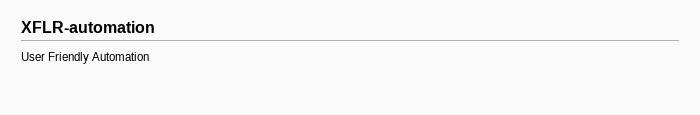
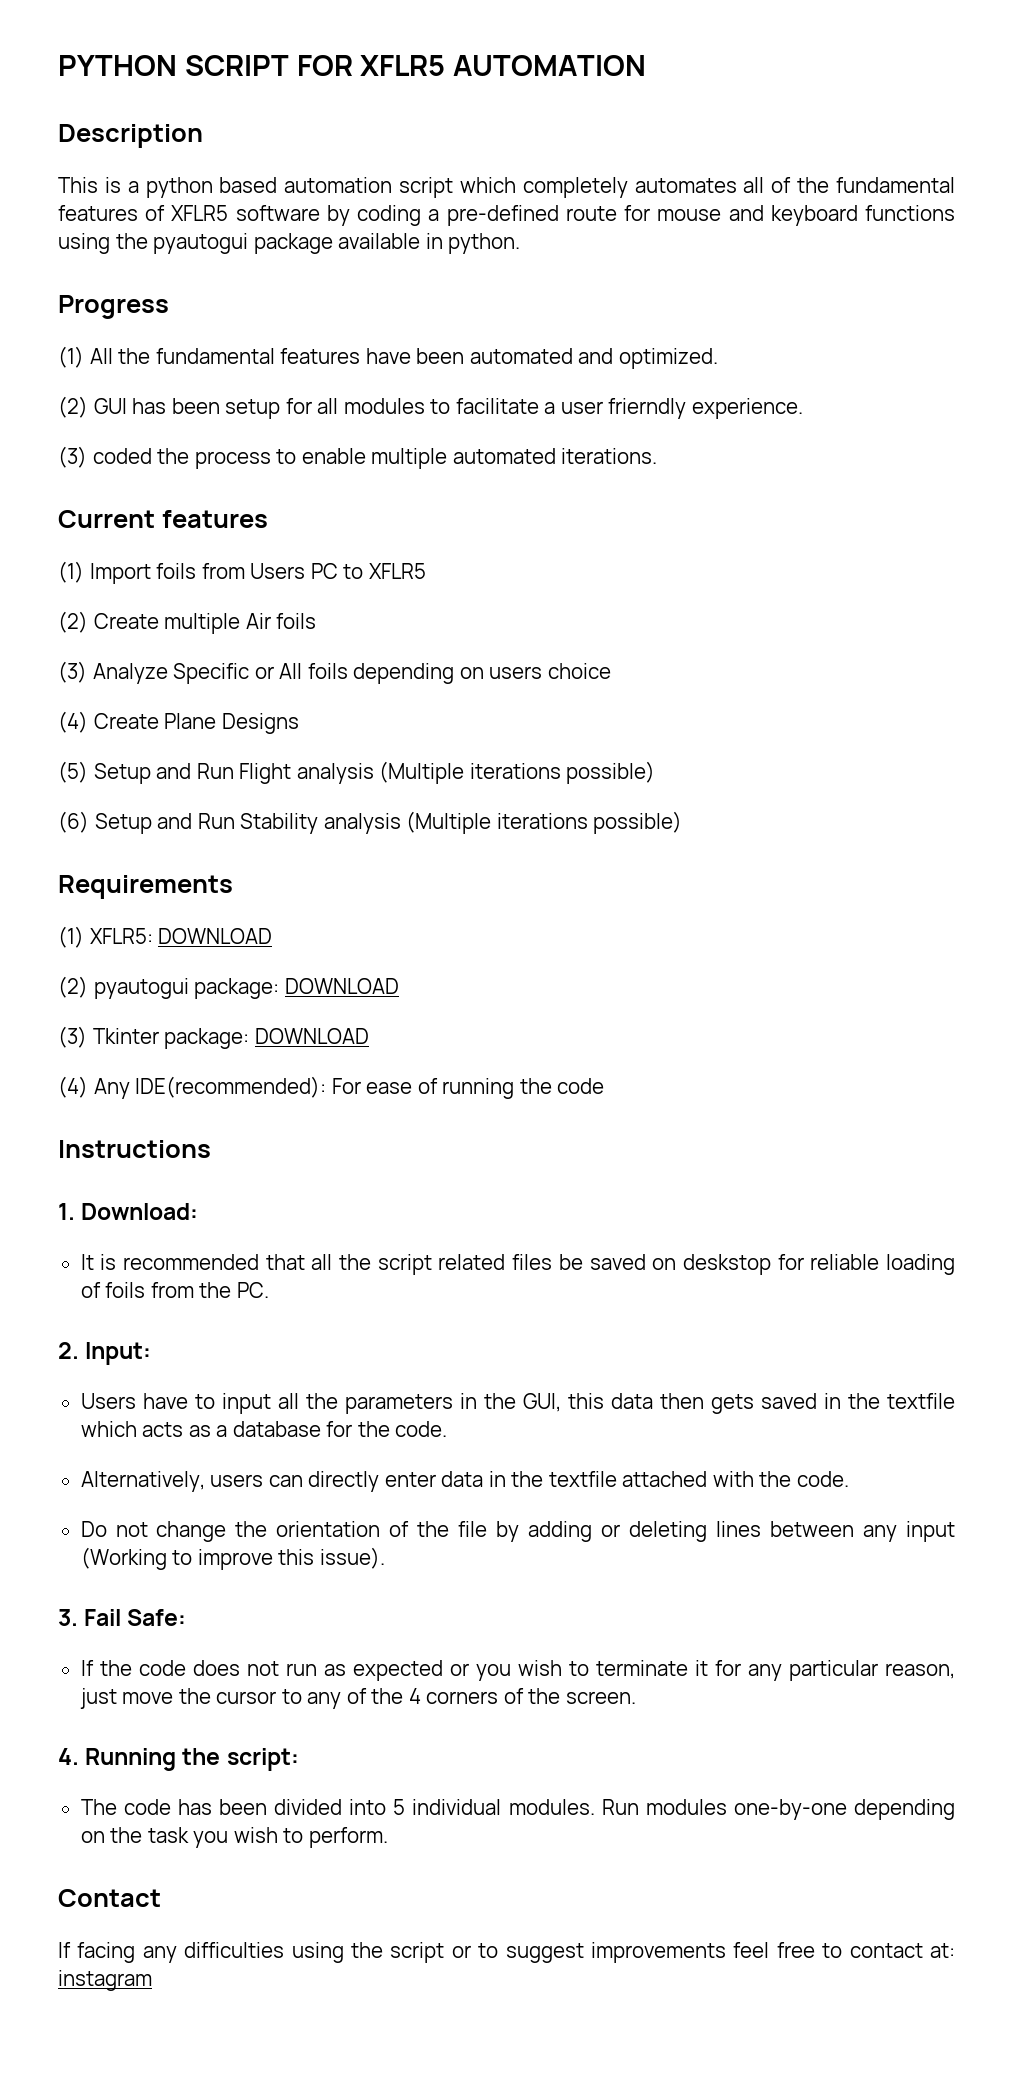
- XFLR-automation
- User Friendly Automation
+ PYTHON SCRIPT FOR XFLR5 AUTOMATION
+ Description
+ This is a python based automation script which completely automates all of the fundamental features of XFLR5 software by coding a pre-defined route for mouse and keyboard functions using the pyautogui package available in python.
+ Progress
+ (1) All the fundamental features have been automated and optimized.
+ (2) GUI has been setup for all modules to facilitate a user frierndly experience.
+ (3) coded the process to enable multiple automated iterations.
+ Current features
+ (1) Import foils from Users PC to XFLR5
+ (2) Create multiple Air foils
+ (3) Analyze Specific or All foils depending on users choice
+ (4) Create Plane Designs
+ (5) Setup and Run Flight analysis (Multiple iterations possible)
+ (6) Setup and Run Stability analysis (Multiple iterations possible)
+ Requirements
+ (1) XFLR5: DOWNLOAD
+ (2) pyautogui package: DOWNLOAD
+ (3) Tkinter package: DOWNLOAD
+ (4) Any IDE(recommended): For ease of running the code
+ Instructions
+ 1. Download:
+ It is recommended that all the script related files be saved on deskstop for reliable loading of foils from the PC.
+ 2. Input:
+ Users have to input all the parameters in the GUI, this data then gets saved in the textfile which acts as a database for the code.
+ Alternatively, users can directly enter data in the textfile attached with the code.
+ Do not change the orientation of the file by adding or deleting lines between any input (Working to improve this issue).
+ 3. Fail Safe:
+ If the code does not run as expected or you wish to terminate it for any particular reason, just move the cursor to any of the 4 corners of the screen.
+ 4. Running the script:
+ The code has been divided into 5 individual modules. Run modules one-by-one depending on the task you wish to perform.
+ Contact
+ If facing any difficulties using the script or to suggest improvements feel free to contact at: instagram

